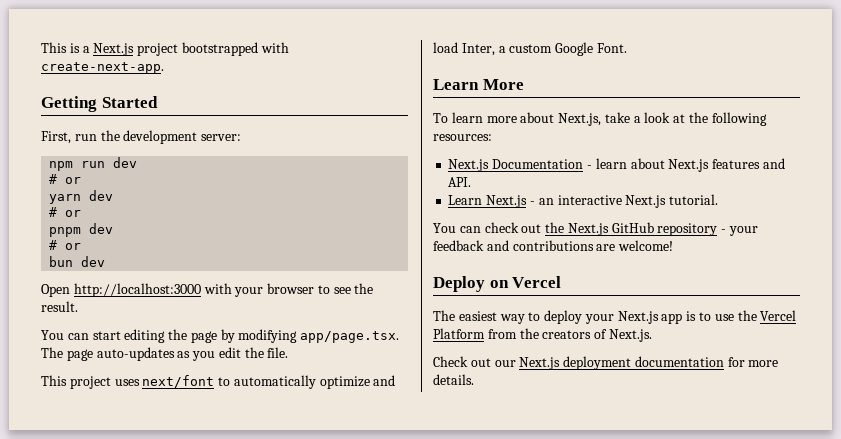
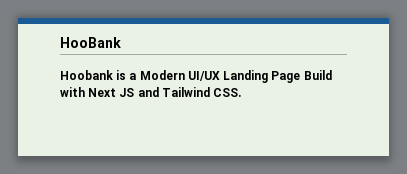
- This is a Next.js project bootstrapped with create-next-app.
- Getting Started
- First, run the development server:
- npm run dev
- # or
- yarn dev
- # or
- pnpm dev
- # or
- bun dev
- Open http://localhost:3000 with your browser to see the result.
- You can start editing the page by modifying app/page.tsx. The page auto-updates as you edit the file.
- This project uses next/font to automatically optimize and load Inter, a custom Google Font.
- Learn More
- To learn more about Next.js, take a look at the following resources:
- Next.js Documentation - learn about Next.js features and API.
- Learn Next.js - an interactive Next.js tutorial.
- You can check out the Next.js GitHub repository - your feedback and contributions are welcome!
- Deploy on Vercel
- The easiest way to deploy your Next.js app is to use the Vercel Platform from the creators of Next.js.
- Check out our Next.js deployment documentation for more details.
+ HooBank
+ Hoobank is a Modern UI/UX Landing Page Build with Next JS and Tailwind CSS.

